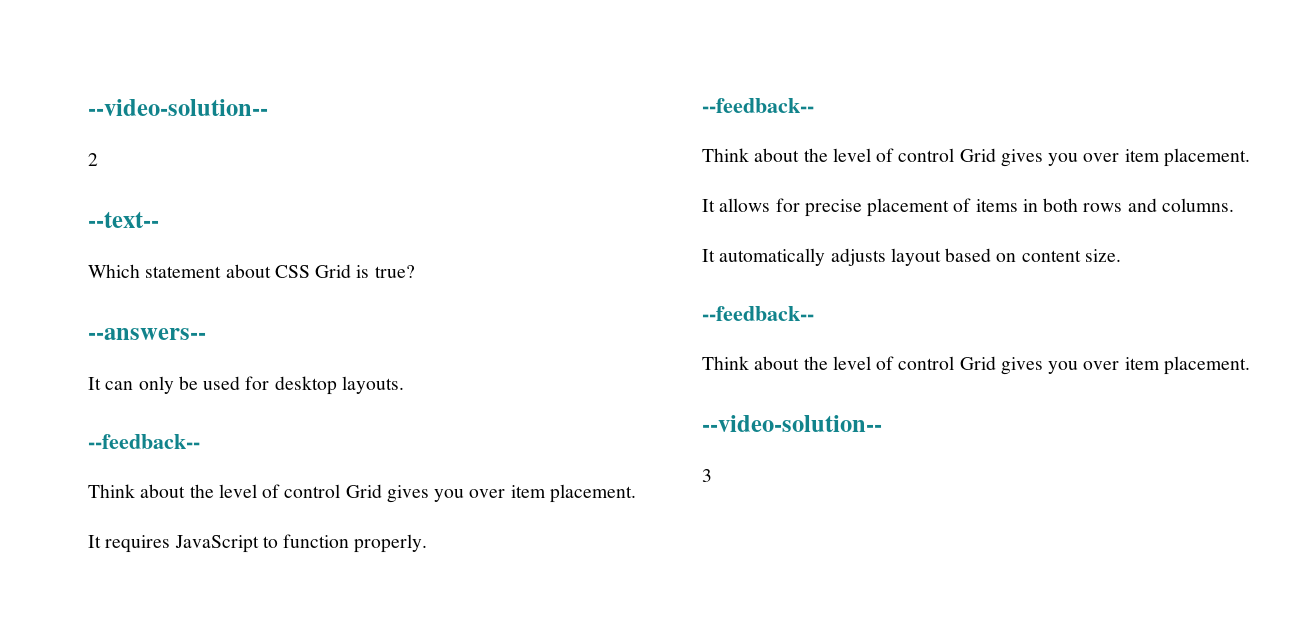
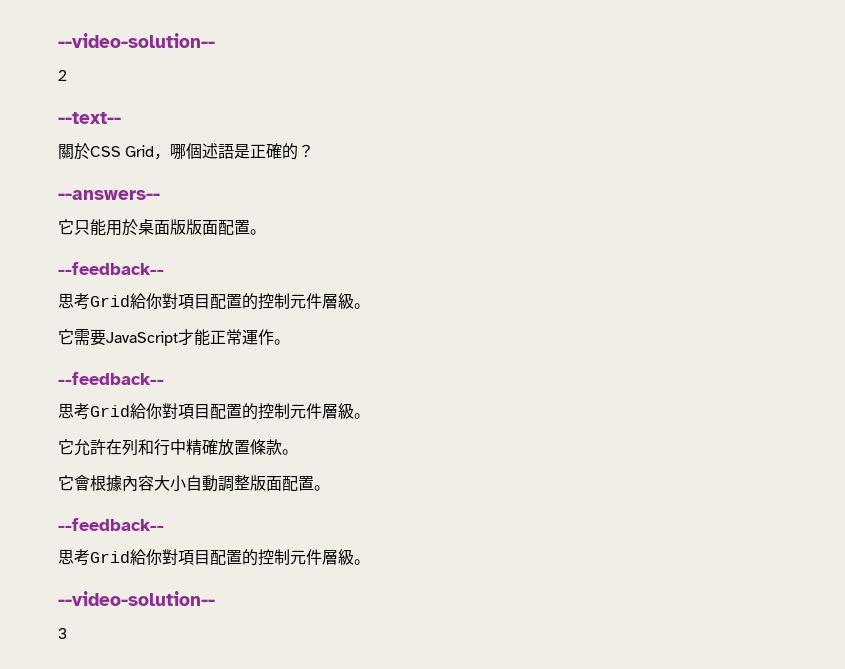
- Which statement about CSS Grid is true?
+ 關於CSS Grid，哪個述語是正確的？
  --answers--
- It can only be used for desktop layouts.
+ 它只能用於桌面版版面配置。
  --feedback--
- Think about the level of control Grid gives you over item placement.
- It requires JavaScript to function properly.
+ 思考Grid給你對項目配置的控制元件層級。
+ 它需要JavaScript才能正常運作。
  --feedback--
- Think about the level of control Grid gives you over item placement.
- It allows for precise placement of items in both rows and columns.
- It automatically adjusts layout based on content size.
+ 思考Grid給你對項目配置的控制元件層級。
+ 它允許在列和行中精確放置條款。
+ 它會根據內容大小自動調整版面配置。
  --feedback--
- Think about the level of control Grid gives you over item placement.
+ 思考Grid給你對項目配置的控制元件層級。

